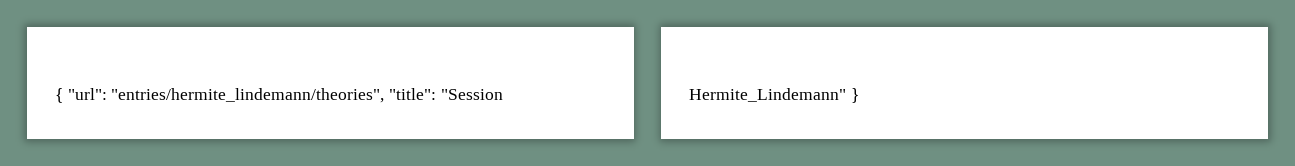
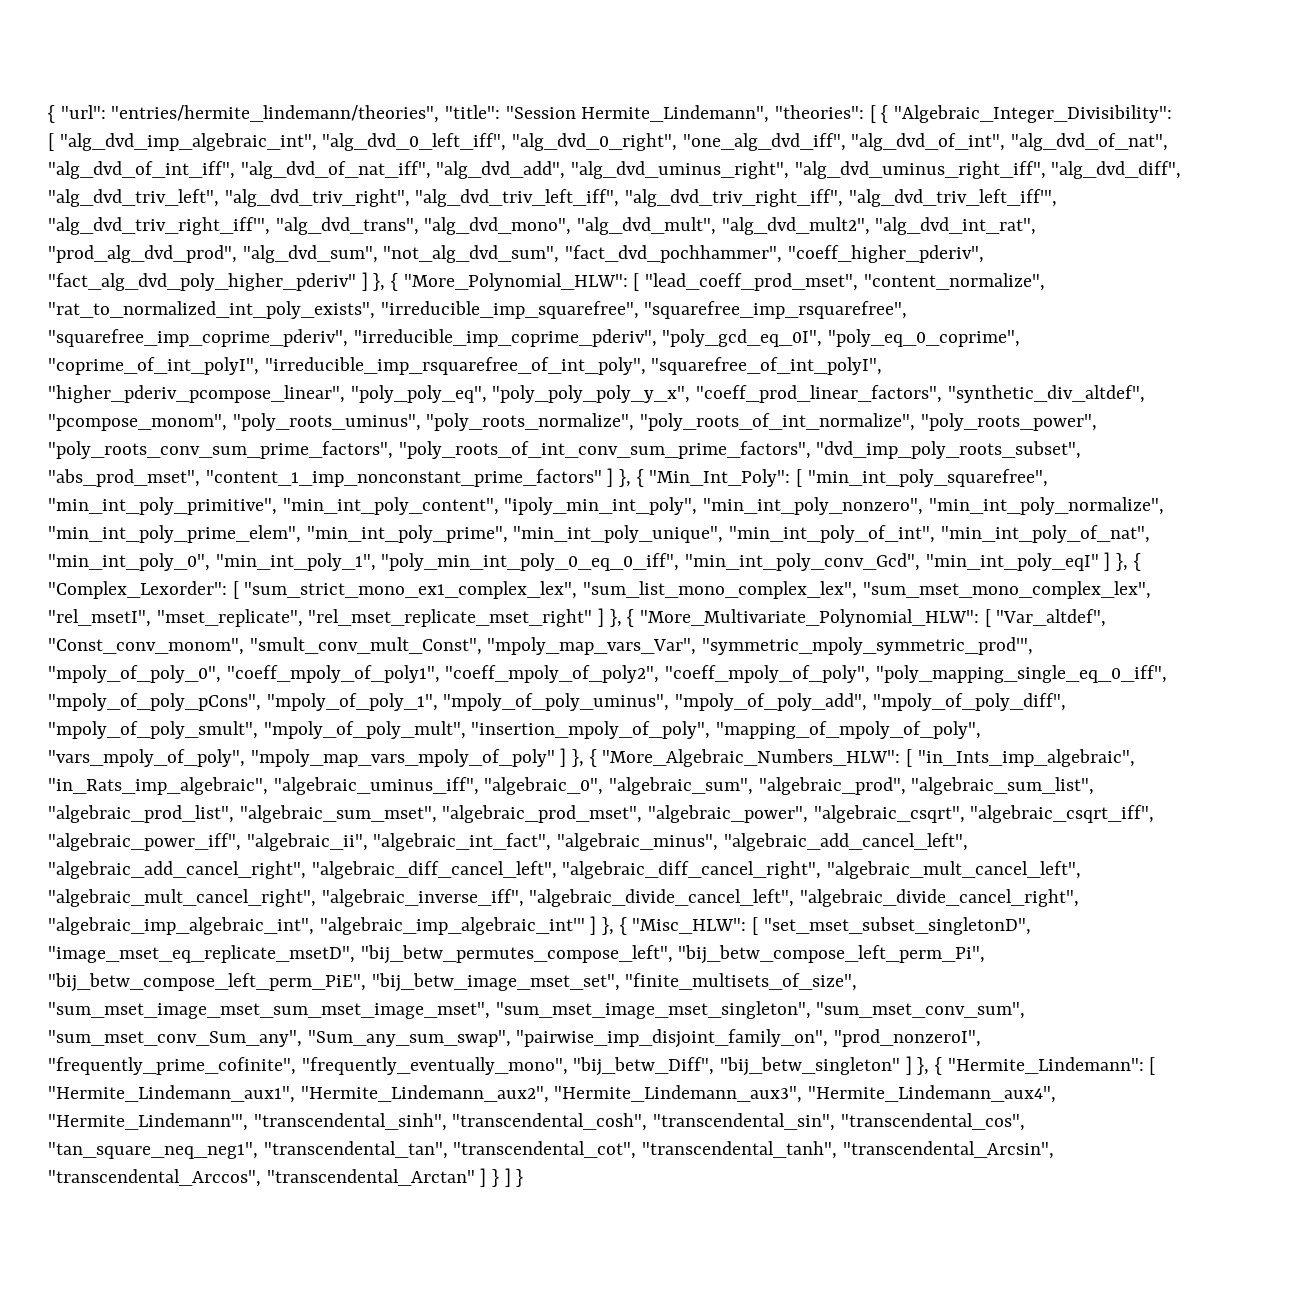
- { "url": "entries/hermite_lindemann/theories", "title": "Session Hermite_Lindemann" }
+ { "url": "entries/hermite_lindemann/theories", "title": "Session Hermite_Lindemann", "theories": [ { "Algebraic_Integer_Divisibility": [ "alg_dvd_imp_algebraic_int", "alg_dvd_0_left_iff", "alg_dvd_0_right", "one_alg_dvd_iff", "alg_dvd_of_int", "alg_dvd_of_nat", "alg_dvd_of_int_iff", "alg_dvd_of_nat_iff", "alg_dvd_add", "alg_dvd_uminus_right", "alg_dvd_uminus_right_iff", "alg_dvd_diff", "alg_dvd_triv_left", "alg_dvd_triv_right", "alg_dvd_triv_left_iff", "alg_dvd_triv_right_iff", "alg_dvd_triv_left_iff'", "alg_dvd_triv_right_iff'", "alg_dvd_trans", "alg_dvd_mono", "alg_dvd_mult", "alg_dvd_mult2", "alg_dvd_int_rat", "prod_alg_dvd_prod", "alg_dvd_sum", "not_alg_dvd_sum", "fact_dvd_pochhammer", "coeff_higher_pderiv", "fact_alg_dvd_poly_higher_pderiv" ] }, { "More_Polynomial_HLW": [ "lead_coeff_prod_mset", "content_normalize", "rat_to_normalized_int_poly_exists", "irreducible_imp_squarefree", "squarefree_imp_rsquarefree", "squarefree_imp_coprime_pderiv", "irreducible_imp_coprime_pderiv", "poly_gcd_eq_0I", "poly_eq_0_coprime", "coprime_of_int_polyI", "irreducible_imp_rsquarefree_of_int_poly", "squarefree_of_int_polyI", "higher_pderiv_pcompose_linear", "poly_poly_eq", "poly_poly_poly_y_x", "coeff_prod_linear_factors", "synthetic_div_altdef", "pcompose_monom", "poly_roots_uminus", "poly_roots_normalize", "poly_roots_of_int_normalize", "poly_roots_power", "poly_roots_conv_sum_prime_factors", "poly_roots_of_int_conv_sum_prime_factors", "dvd_imp_poly_roots_subset", "abs_prod_mset", "content_1_imp_nonconstant_prime_factors" ] }, { "Min_Int_Poly": [ "min_int_poly_squarefree", "min_int_poly_primitive", "min_int_poly_content", "ipoly_min_int_poly", "min_int_poly_nonzero", "min_int_poly_normalize", "min_int_poly_prime_elem", "min_int_poly_prime", "min_int_poly_unique", "min_int_poly_of_int", "min_int_poly_of_nat", "min_int_poly_0", "min_int_poly_1", "poly_min_int_poly_0_eq_0_iff", "min_int_poly_conv_Gcd", "min_int_poly_eqI" ] }, { "Complex_Lexorder": [ "sum_strict_mono_ex1_complex_lex", "sum_list_mono_complex_lex", "sum_mset_mono_complex_lex", "rel_msetI", "mset_replicate", "rel_mset_replicate_mset_right" ] }, { "More_Multivariate_Polynomial_HLW": [ "Var_altdef", "Const_conv_monom", "smult_conv_mult_Const", "mpoly_map_vars_Var", "symmetric_mpoly_symmetric_prod'", "mpoly_of_poly_0", "coeff_mpoly_of_poly1", "coeff_mpoly_of_poly2", "coeff_mpoly_of_poly", "poly_mapping_single_eq_0_iff", "mpoly_of_poly_pCons", "mpoly_of_poly_1", "mpoly_of_poly_uminus", "mpoly_of_poly_add", "mpoly_of_poly_diff", "mpoly_of_poly_smult", "mpoly_of_poly_mult", "insertion_mpoly_of_poly", "mapping_of_mpoly_of_poly", "vars_mpoly_of_poly", "mpoly_map_vars_mpoly_of_poly" ] }, { "More_Algebraic_Numbers_HLW": [ "in_Ints_imp_algebraic", "in_Rats_imp_algebraic", "algebraic_uminus_iff", "algebraic_0", "algebraic_sum", "algebraic_prod", "algebraic_sum_list", "algebraic_prod_list", "algebraic_sum_mset", "algebraic_prod_mset", "algebraic_power", "algebraic_csqrt", "algebraic_csqrt_iff", "algebraic_power_iff", "algebraic_ii", "algebraic_int_fact", "algebraic_minus", "algebraic_add_cancel_left", "algebraic_add_cancel_right", "algebraic_diff_cancel_left", "algebraic_diff_cancel_right", "algebraic_mult_cancel_left", "algebraic_mult_cancel_right", "algebraic_inverse_iff", "algebraic_divide_cancel_left", "algebraic_divide_cancel_right", "algebraic_imp_algebraic_int", "algebraic_imp_algebraic_int'" ] }, { "Misc_HLW": [ "set_mset_subset_singletonD", "image_mset_eq_replicate_msetD", "bij_betw_permutes_compose_left", "bij_betw_compose_left_perm_Pi", "bij_betw_compose_left_perm_PiE", "bij_betw_image_mset_set", "finite_multisets_of_size", "sum_mset_image_mset_sum_mset_image_mset", "sum_mset_image_mset_singleton", "sum_mset_conv_sum", "sum_mset_conv_Sum_any", "Sum_any_sum_swap", "pairwise_imp_disjoint_family_on", "prod_nonzeroI", "frequently_prime_cofinite", "frequently_eventually_mono", "bij_betw_Diff", "bij_betw_singleton" ] }, { "Hermite_Lindemann": [ "Hermite_Lindemann_aux1", "Hermite_Lindemann_aux2", "Hermite_Lindemann_aux3", "Hermite_Lindemann_aux4", "Hermite_Lindemann'", "transcendental_sinh", "transcendental_cosh", "transcendental_sin", "transcendental_cos", "tan_square_neq_neg1", "transcendental_tan", "transcendental_cot", "transcendental_tanh", "transcendental_Arcsin", "transcendental_Arccos", "transcendental_Arctan" ] } ] }

